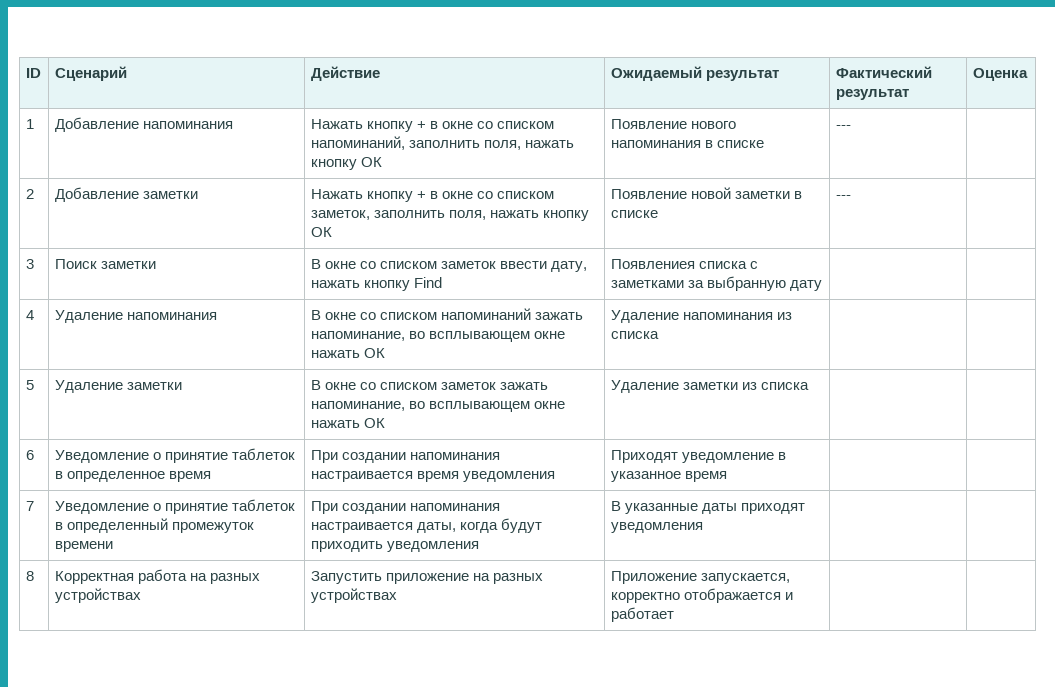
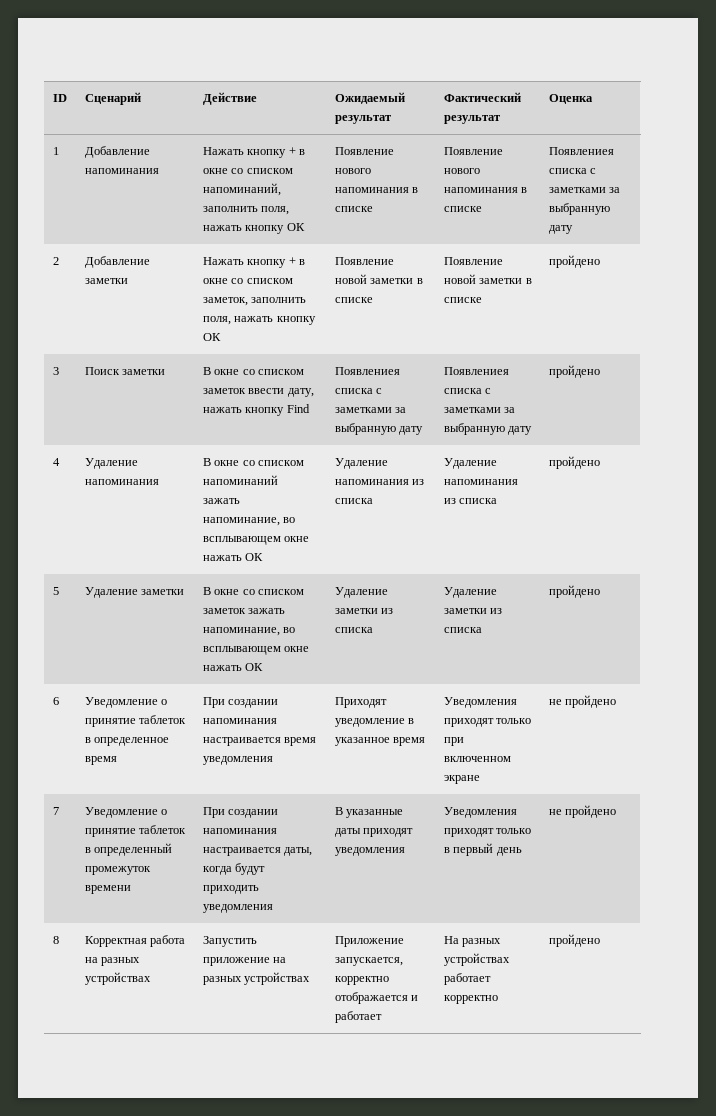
- 1 | Добавление напоминания | Нажать кнопку + в окне со списком напоминаний, заполнить поля, нажать кнопку ОК | Появление нового напоминания в списке | --- |
+ 1 | Добавление напоминания | Нажать кнопку + в окне со списком напоминаний, заполнить поля, нажать кнопку ОК | Появление нового напоминания в списке | Появление нового напоминания в списке | Появлениея списка с заметками за выбранную дату
- 2 | Добавление заметки | Нажать кнопку + в окне со списком заметок, заполнить поля, нажать кнопку ОК | Появление новой заметки в списке | --- |
+ 2 | Добавление заметки | Нажать кнопку + в окне со списком заметок, заполнить поля, нажать кнопку ОК | Появление новой заметки в списке | Появление новой заметки в списке | пройдено
- 3 | Поиск заметки | В окне со списком заметок ввести дату, нажать кнопку Find | Появлениея списка с заметками за выбранную дату | |
+ 3 | Поиск заметки | В окне со списком заметок ввести дату, нажать кнопку Find | Появлениея списка с заметками за выбранную дату | Появлениея списка с заметками за выбранную дату | пройдено
- 4 | Удаление напоминания | В окне со списком напоминаний зажать напоминание, во всплывающем окне нажать ОК | Удаление напоминания из списка | |
+ 4 | Удаление напоминания | В окне со списком напоминаний зажать напоминание, во всплывающем окне нажать ОК | Удаление напоминания из списка | Удаление напоминания из списка | пройдено
- 5 | Удаление заметки | В окне со списком заметок зажать напоминание, во всплывающем окне нажать ОК | Удаление заметки из списка | |
+ 5 | Удаление заметки | В окне со списком заметок зажать напоминание, во всплывающем окне нажать ОК | Удаление заметки из списка | Удаление заметки из списка | пройдено
- 6 | Уведомление о принятие таблеток в определенное время | При создании напоминания настраивается время уведомления | Приходят уведомление в указанное время | |
+ 6 | Уведомление о принятие таблеток в определенное время | При создании напоминания настраивается время уведомления | Приходят уведомление в указанное время | Уведомления приходят только при включенном экране | не пройдено
- 7 | Уведомление о принятие таблеток в определенный промежуток времени | При создании напоминания настраивается даты, когда будут приходить уведомления | В указанные даты приходят уведомления | |
+ 7 | Уведомление о принятие таблеток в определенный промежуток времени | При создании напоминания настраивается даты, когда будут приходить уведомления | В указанные даты приходят уведомления | Уведомления приходят только в первый день | не пройдено
- 8 | Корректная работа на разных устройствах | Запустить приложение на разных устройствах | Приложение запускается, корректно отображается и работает | |
+ 8 | Корректная работа на разных устройствах | Запустить приложение на разных устройствах | Приложение запускается, корректно отображается и работает | На разных устройствах работает корректно | пройдено

